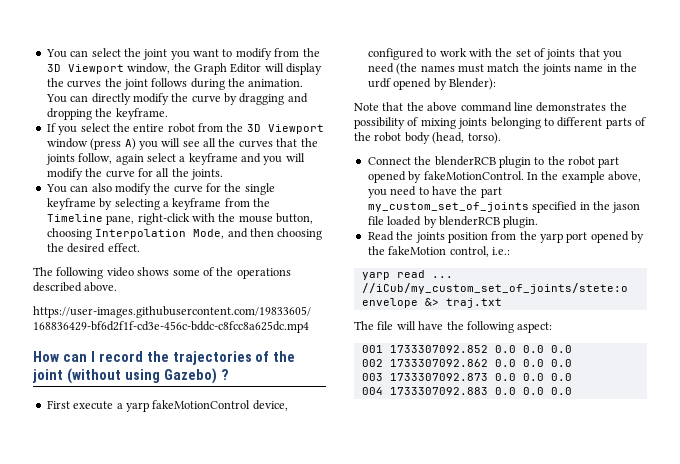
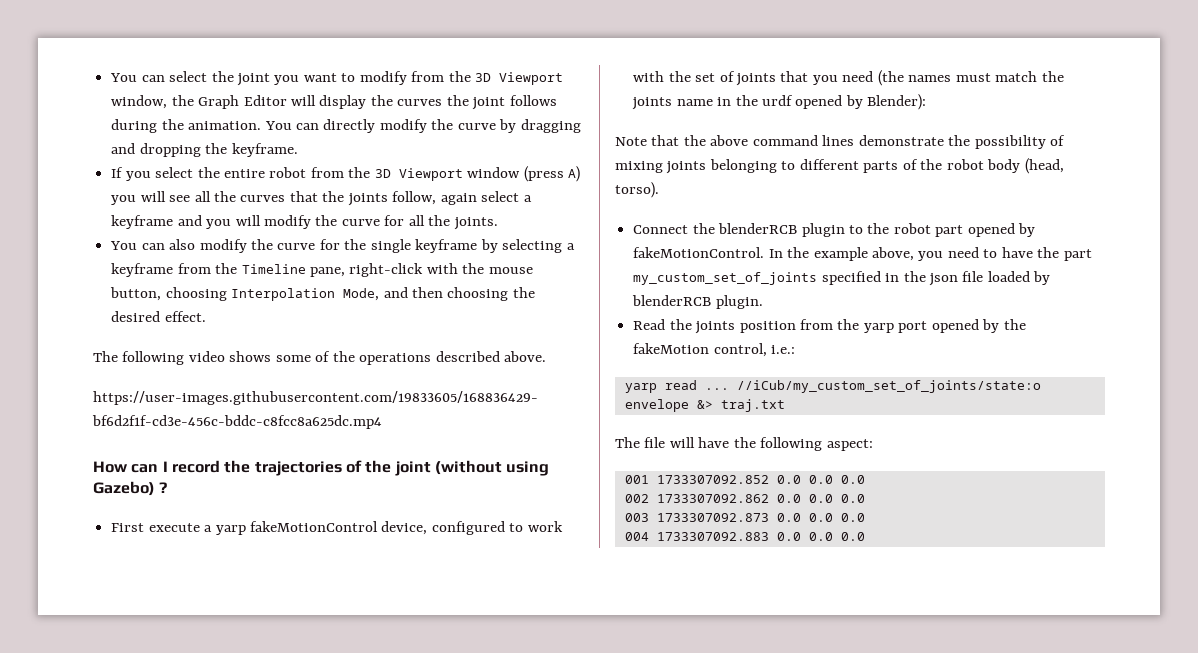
- Note that the above command line demonstrates the possibility of mixing joints belonging to different parts of the robot body (head, torso).
+ Note that the above command lines demonstrate the possibility of mixing joints belonging to different parts of the robot body (head, torso).
- In the example above, you need to have the part my_custom_set_of_joints specified in the jason file loaded by blenderRCB plugin.
+ In the example above, you need to have the part my_custom_set_of_joints specified in the json file loaded by blenderRCB plugin.
- //iCub/my_custom_set_of_joints/stete:o envelope &> traj.txt
+ //iCub/my_custom_set_of_joints/state:o envelope &> traj.txt

